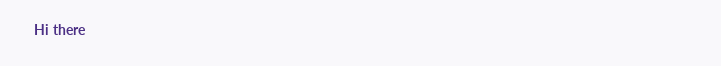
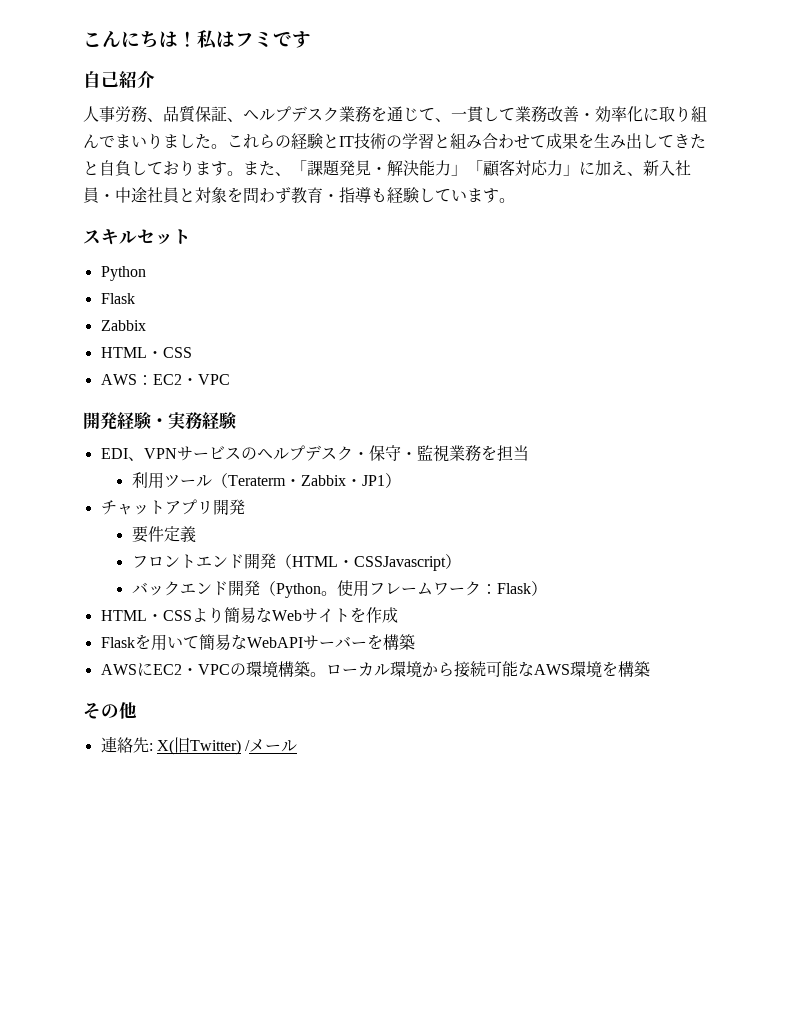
- Hi there
+ こんにちは！私はフミです
+ 自己紹介
+ 人事労務、品質保証、ヘルプデスク業務を通じて、一貫して業務改善・効率化に取り組んでまいりました。これらの経験とIT技術の学習と組み合わせて成果を生み出してきたと自負しております。また、「課題発見・解決能力」「顧客対応力」に加え、新入社員・中途社員と対象を問わず教育・指導も経験しています。
+ スキルセット
+ Python
+ Flask
+ Zabbix
+ HTML・CSS
+ AWS：EC2・VPC
+ 開発経験・実務経験
+ EDI、VPNサービスのヘルプデスク・保守・監視業務を担当
+ 利用ツール（Teraterm・Zabbix・JP1）
+ チャットアプリ開発
+ 要件定義
+ フロントエンド開発（HTML・CSSJavascript）
+ バックエンド開発（Python。使用フレームワーク：Flask）
+ HTML・CSSより簡易なWebサイトを作成
+ Flaskを用いて簡易なWebAPIサーバーを構築
+ AWSにEC2・VPCの環境構築。ローカル環境から接続可能なAWS環境を構築
+ その他
+ 連絡先: X(旧Twitter) /メール

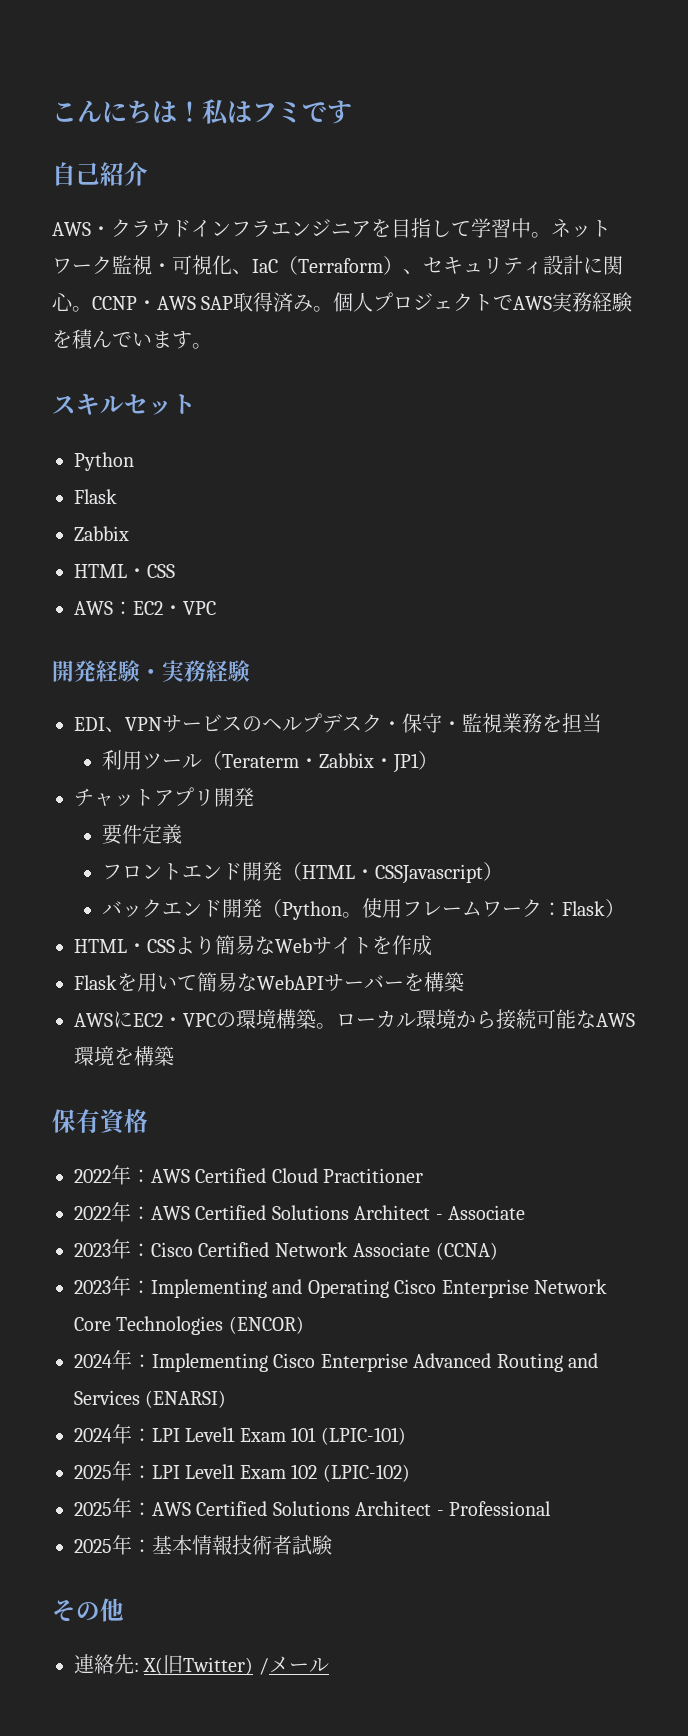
- 人事労務、品質保証、ヘルプデスク業務を通じて、一貫して業務改善・効率化に取り組んでまいりました。これらの経験とIT技術の学習と組み合わせて成果を生み出してきたと自負しております。また、「課題発見・解決能力」「顧客対応力」に加え、新入社員・中途社員と対象を問わず教育・指導も経験しています。
+ AWS・クラウドインフラエンジニアを目指して学習中。ネットワーク監視・可視化、IaC（Terraform）、セキュリティ設計に関心。CCNP・AWS SAP取得済み。個人プロジェクトでAWS実務経験を積んでいます。
+ 保有資格
+ 2022年：AWS Certified Cloud Practitioner
+ 2022年：AWS Certified Solutions Architect - Associate
+ 2023年：Cisco Certified Network Associate (CCNA)
+ 2023年：Implementing and Operating Cisco Enterprise Network Core Technologies (ENCOR)
+ 2024年：Implementing Cisco Enterprise Advanced Routing and Services (ENARSI)
+ 2024年：LPI Level1 Exam 101 (LPIC-101)
+ 2025年：LPI Level1 Exam 102 (LPIC-102)
+ 2025年：AWS Certified Solutions Architect - Professional
+ 2025年：基本情報技術者試験

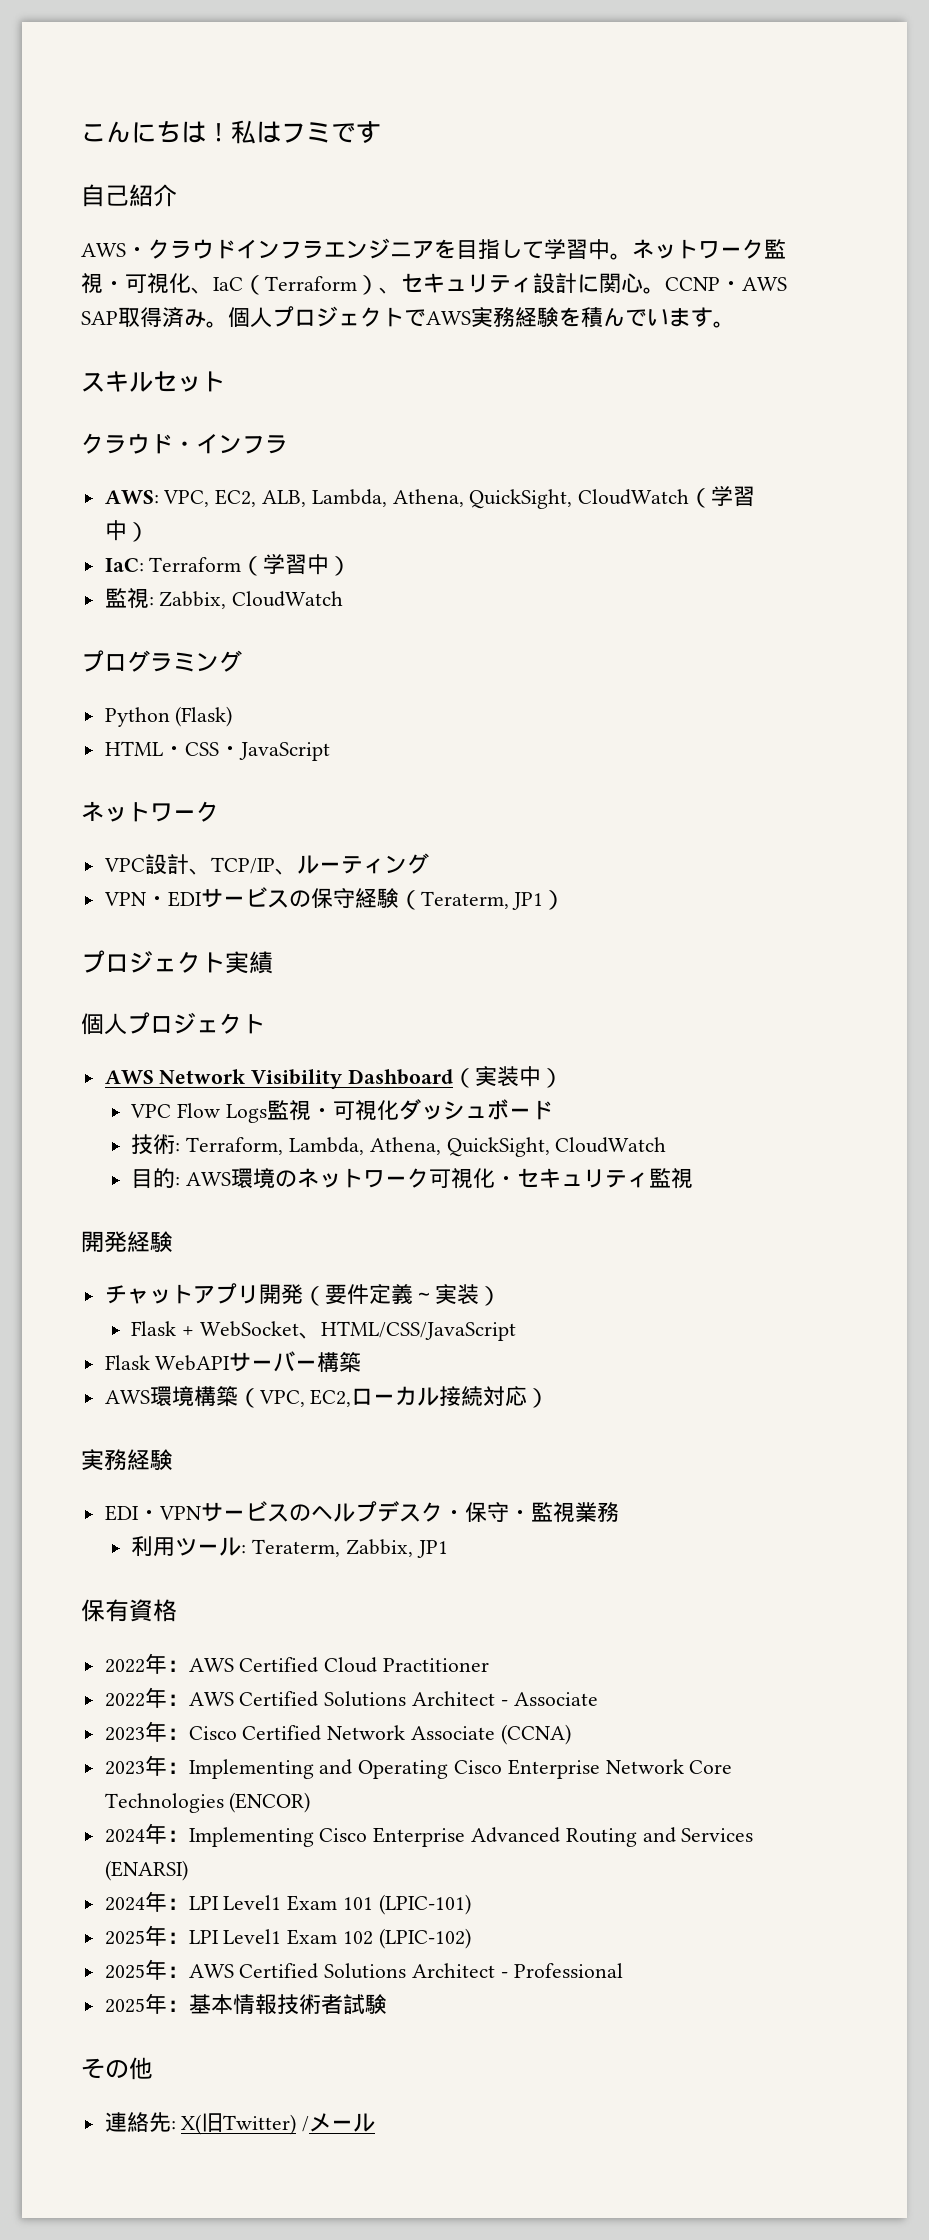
  スキルセット
- Python
- Flask
- Zabbix
- HTML・CSS
- AWS：EC2・VPC
- 開発経験・実務経験
+ クラウド・インフラ
+ AWS: VPC, EC2, ALB, Lambda, Athena, QuickSight, CloudWatch（学習中）
+ IaC: Terraform（学習中）
+ 監視: Zabbix, CloudWatch
+ プログラミング
+ Python (Flask)
+ HTML・CSS・JavaScript
+ ネットワーク
+ VPC設計、TCP/IP、ルーティング
+ VPN・EDIサービスの保守経験（Teraterm, JP1）
+ プロジェクト実績
+ 個人プロジェクト
+ AWS Network Visibility Dashboard（実装中）
+ VPC Flow Logs監視・可視化ダッシュボード
+ 技術: Terraform, Lambda, Athena, QuickSight, CloudWatch
+ 目的: AWS環境のネットワーク可視化・セキュリティ監視
+ 開発経験
+ チャットアプリ開発（要件定義～実装）
+ Flask + WebSocket、HTML/CSS/JavaScript
+ Flask WebAPIサーバー構築
+ AWS環境構築（VPC, EC2,ローカル接続対応）
+ 実務経験
- EDI、VPNサービスのヘルプデスク・保守・監視業務を担当
+ EDI・VPNサービスのヘルプデスク・保守・監視業務
- 利用ツール（Teraterm・Zabbix・JP1）
- チャットアプリ開発
- 要件定義
- フロントエンド開発（HTML・CSSJavascript）
- バックエンド開発（Python。使用フレームワーク：Flask）
- HTML・CSSより簡易なWebサイトを作成
- Flaskを用いて簡易なWebAPIサーバーを構築
- AWSにEC2・VPCの環境構築。ローカル環境から接続可能なAWS環境を構築
+ 利用ツール: Teraterm, Zabbix, JP1

